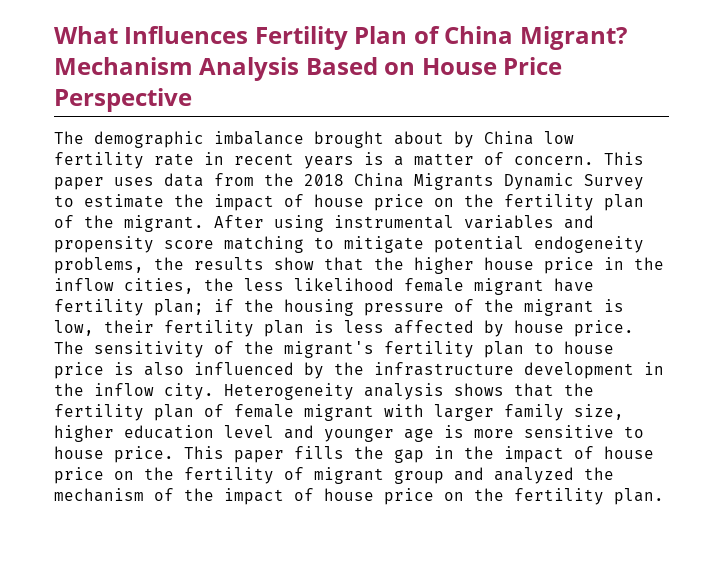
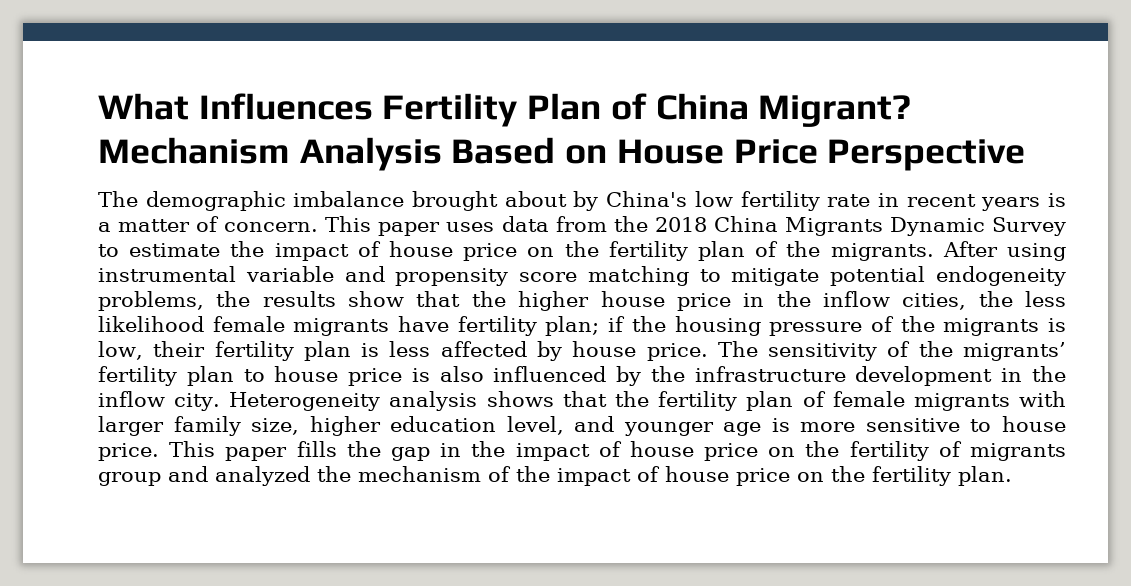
- The demographic imbalance brought about by China low fertility rate in recent years is a matter of concern.
+ The demographic imbalance brought about by China's low fertility rate in recent years is a matter of concern.
- This paper uses data from the 2018 China Migrants Dynamic Survey to estimate the impact of house price on the fertility plan of the migrant.
+ This paper uses data from the 2018 China Migrants Dynamic Survey to estimate the impact of house price on the fertility plan of the migrants.
- After using instrumental variables and propensity score matching to mitigate potential endogeneity problems, the results show that the higher house price in the inflow cities, the less likelihood female migrant have fertility plan; if the housing pressure of the migrant is low, their fertility plan is less affected by house price.
+ After using instrumental variable and propensity score matching to mitigate potential endogeneity problems, the results show that the higher house price in the inflow cities, the less likelihood female migrants have fertility plan; if the housing pressure of the migrants is low, their fertility plan is less affected by house price.
- The sensitivity of the migrant's fertility plan to house price is also influenced by the infrastructure development in the inflow city.
+ The sensitivity of the migrants’ fertility plan to house price is also influenced by the infrastructure development in the inflow city.
- Heterogeneity analysis shows that the fertility plan of female migrant with larger family size, higher education level and younger age is more sensitive to house price.
+ Heterogeneity analysis shows that the fertility plan of female migrants with larger family size, higher education level, and younger age is more sensitive to house price.
- This paper fills the gap in the impact of house price on the fertility of migrant group and analyzed the mechanism of the impact of house price on the fertility plan.
+ This paper fills the gap in the impact of house price on the fertility of migrants group and analyzed the mechanism of the impact of house price on the fertility plan.

